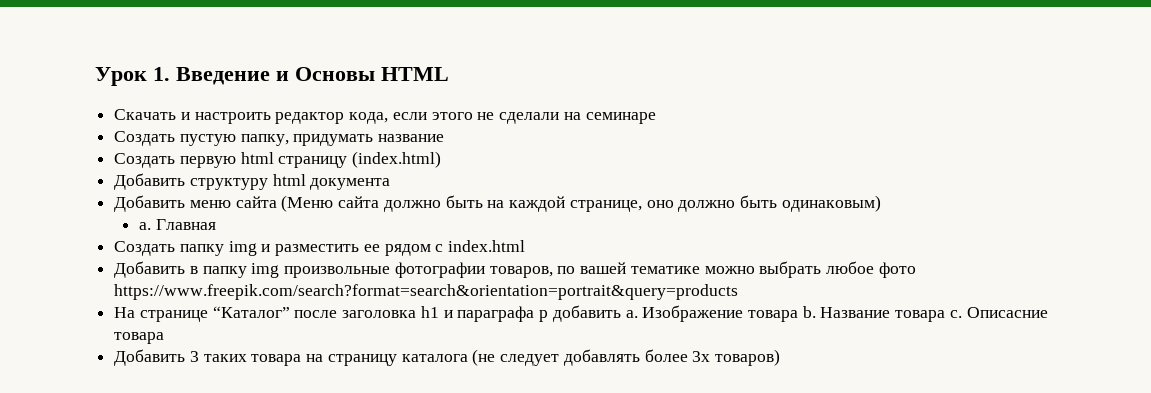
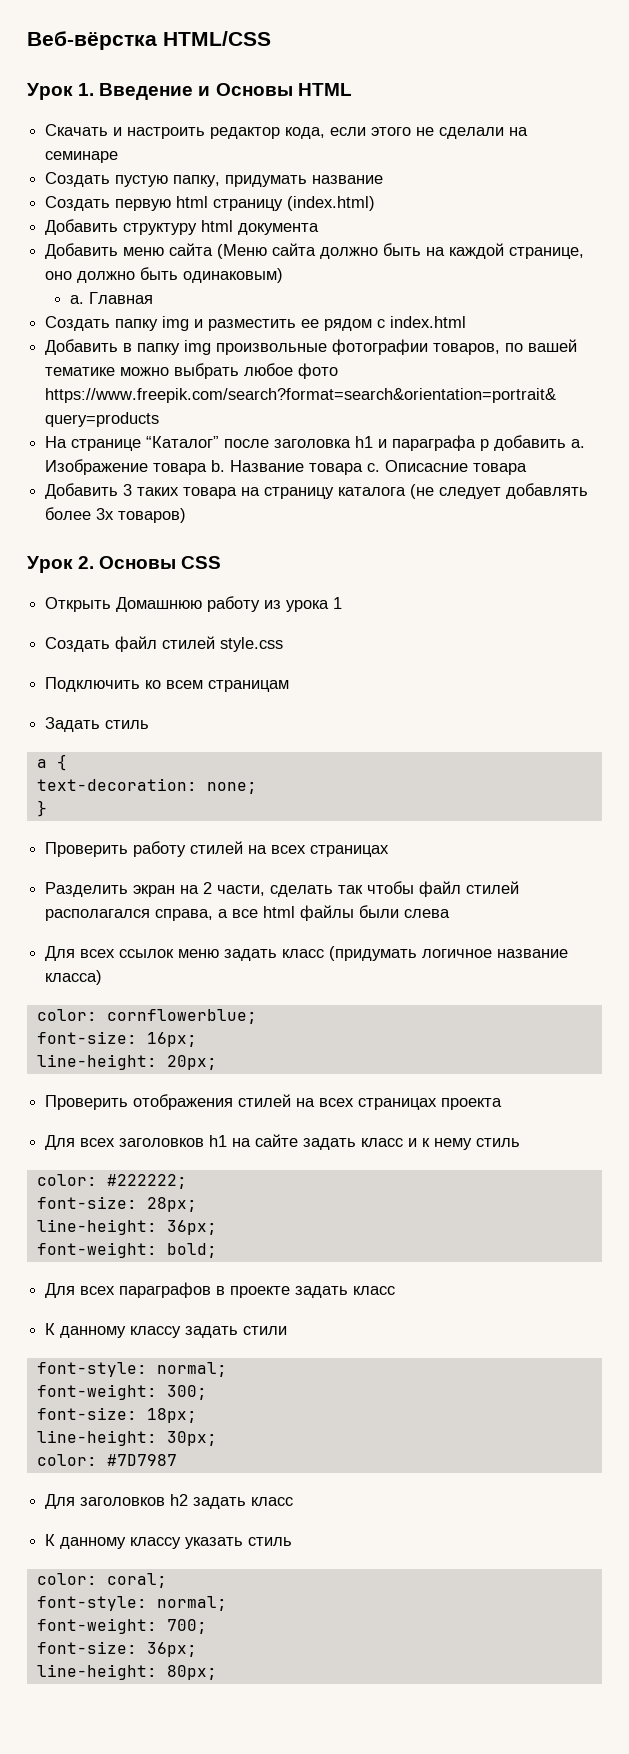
+ Веб-вёрстка HTML/CSS
+ Урок 2. Основы CSS
+ Открыть Домашнюю работу из урока 1
+ Создать файл стилей style.css
+ Подключить ко всем страницам
+ Задать стиль
+ a {
+ text-decoration: none;
+ }
+ Проверить работу стилей на всех страницах
+ Разделить экран на 2 части, сделать так чтобы файл стилей располагался справа, а все html файлы были слева
+ Для всех ссылок меню задать класс (придумать логичное название класса)
+ color: cornflowerblue;
+ font-size: 16px;
+ line-height: 20px;
+ Проверить отображения стилей на всех страницах проекта
+ Для всех заголовков h1 на сайте задать класс и к нему стиль
+ color: #222222;
+ font-size: 28px;
+ line-height: 36px;
+ font-weight: bold;
+ Для всех параграфов в проекте задать класс
+ К данному классу задать стили
+ font-style: normal;
+ font-weight: 300;
+ font-size: 18px;
+ line-height: 30px;
+ color: #7D7987
+ Для заголовков h2 задать класс
+ К данному классу указать стиль
+ color: coral;
+ font-style: normal;
+ font-weight: 700;
+ font-size: 36px;
+ line-height: 80px;

